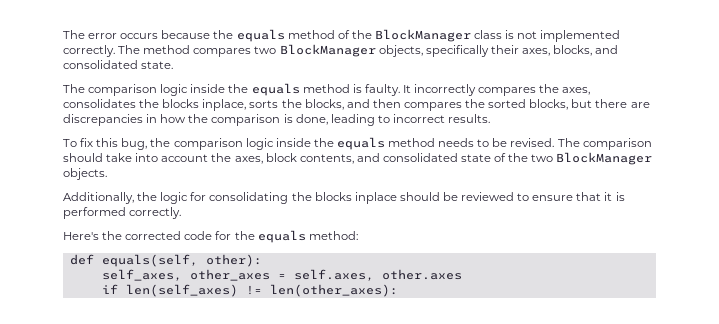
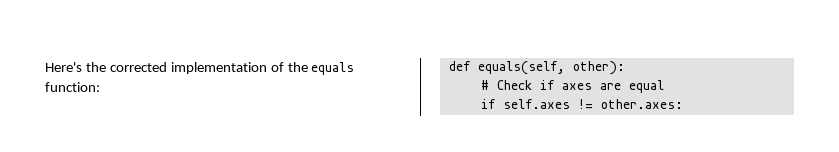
- The error occurs because the equals method of the BlockManager class is not implemented correctly. The method compares two BlockManager objects, specifically their axes, blocks, and consolidated state.
- The comparison logic inside the equals method is faulty. It incorrectly compares the axes, consolidates the blocks inplace, sorts the blocks, and then compares the sorted blocks, but there are discrepancies in how the comparison is done, leading to incorrect results.
- To fix this bug, the comparison logic inside the equals method needs to be revised. The comparison should take into account the axes, block contents, and consolidated state of the two BlockManager objects.
- Additionally, the logic for consolidating the blocks inplace should be reviewed to ensure that it is performed correctly.
- Here's the corrected code for the equals method:
+ Here's the corrected implementation of the equals function:
- self_axes, other_axes = self.axes, other.axes
- if len(self_axes) != len(other_axes):
+ # Check if axes are equal
+ if self.axes != other.axes:

